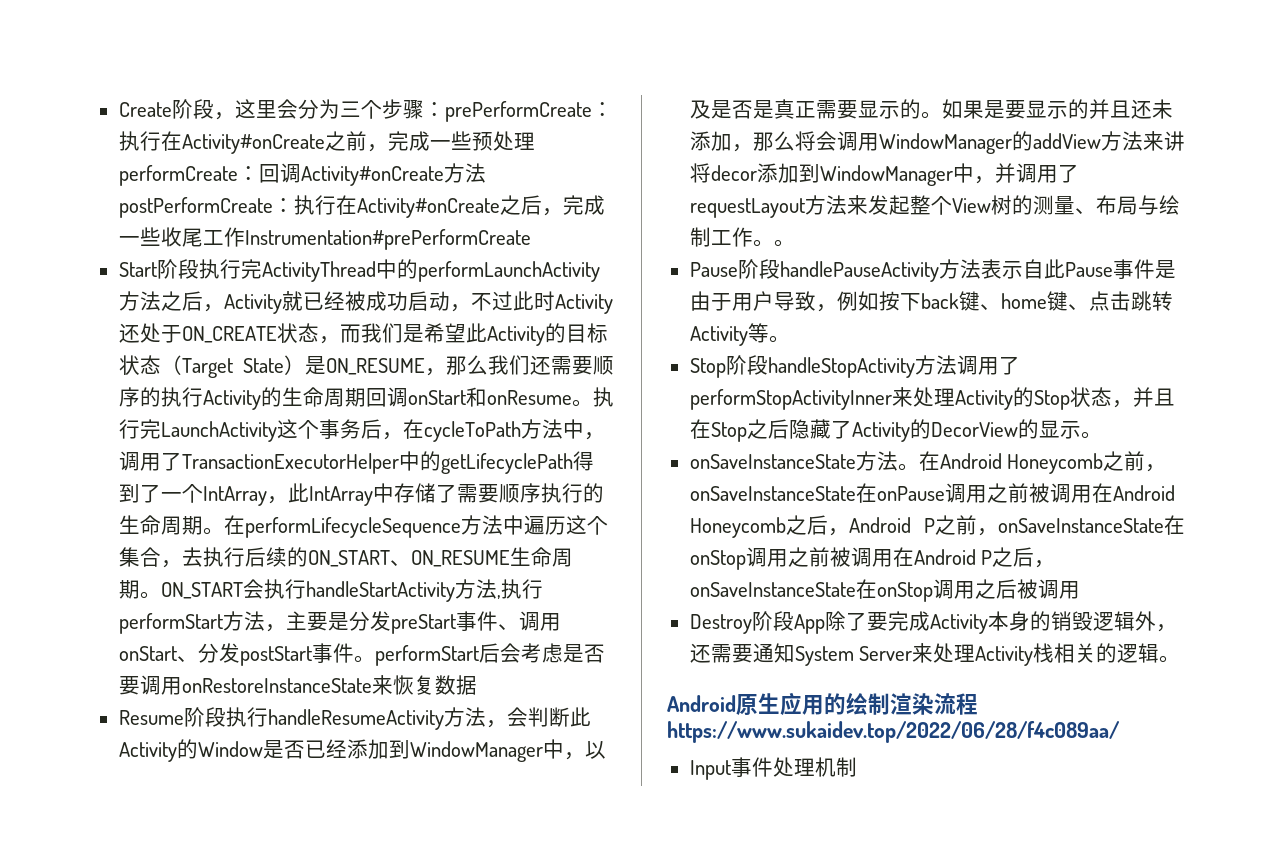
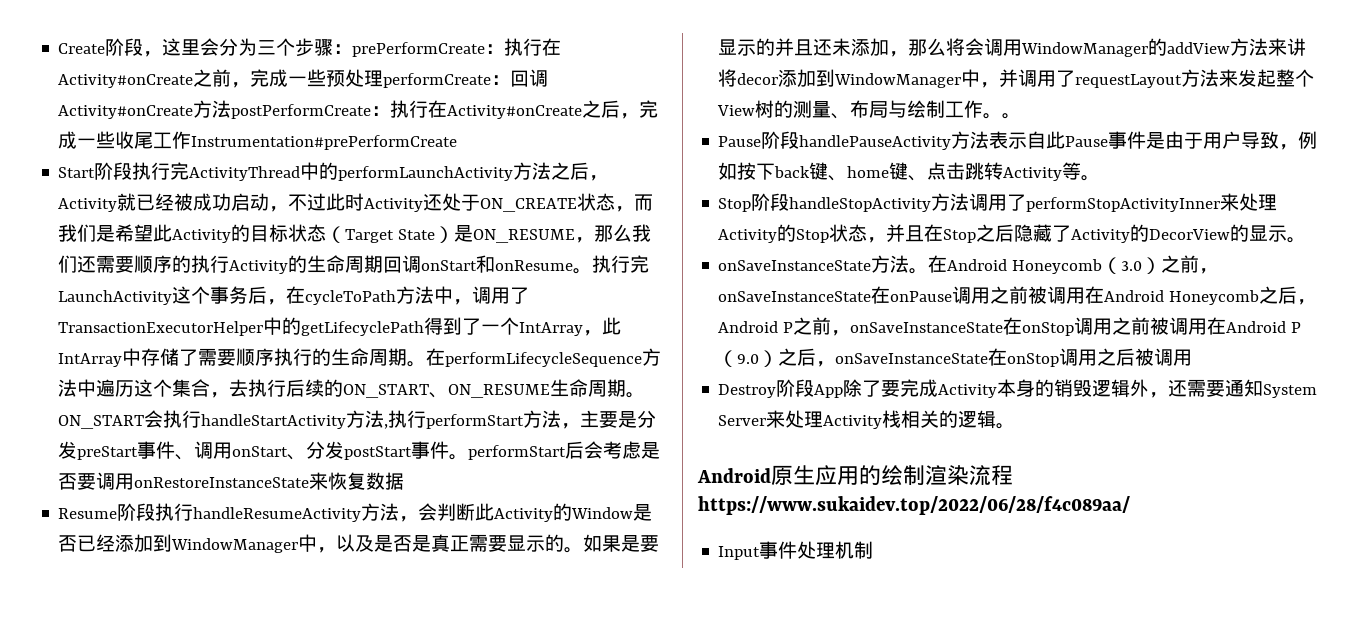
- 在Android Honeycomb之前，onSaveInstanceState在onPause调用之前被调用在Android Honeycomb之后，Android P之前，onSaveInstanceState在onStop调用之前被调用在Android P之后，onSaveInstanceState在onStop调用之后被调用
+ 在Android Honeycomb（3.0）之前，onSaveInstanceState在onPause调用之前被调用在Android Honeycomb之后，Android P之前，onSaveInstanceState在onStop调用之前被调用在Android P（9.0）之后，onSaveInstanceState在onStop调用之后被调用

